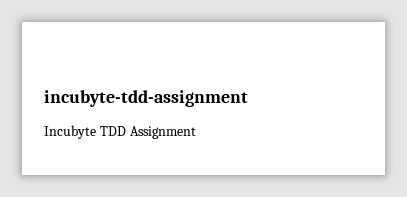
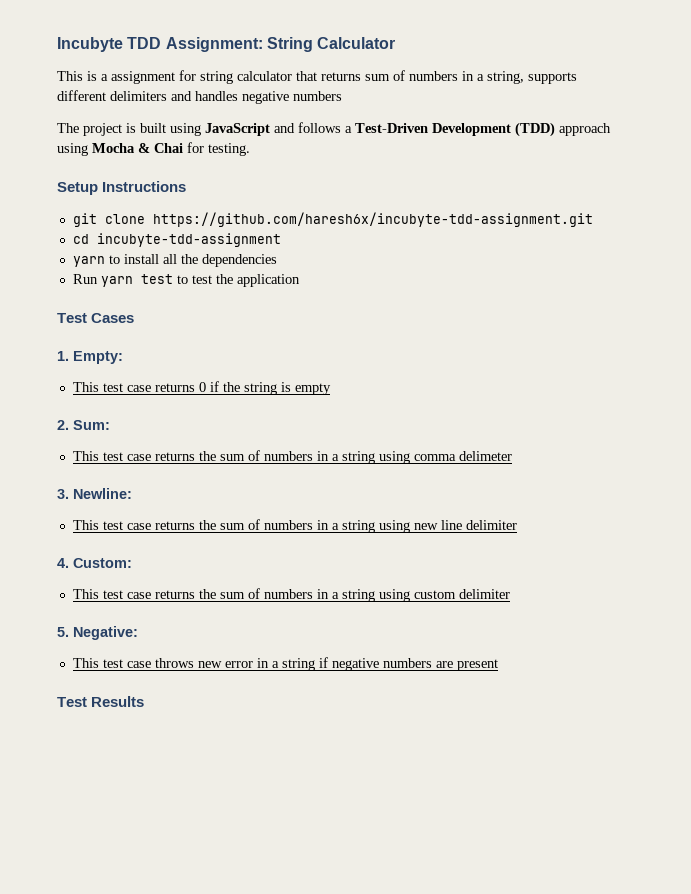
- incubyte-tdd-assignment
- Incubyte TDD Assignment
+ Incubyte TDD Assignment: String Calculator
+ This is a assignment for string calculator that returns sum of numbers in a string, supports different delimiters and handles negative numbers
+ The project is built using JavaScript and follows a Test-Driven Development (TDD) approach using Mocha & Chai for testing.
+ Setup Instructions
+ git clone https://github.com/haresh6x/incubyte-tdd-assignment.git
+ cd incubyte-tdd-assignment
+ yarn to install all the dependencies
+ Run yarn test to test the application
+ Test Cases
+ 1. Empty:
+ This test case returns 0 if the string is empty
+ 2. Sum:
+ This test case returns the sum of numbers in a string using comma delimeter
+ 3. Newline:
+ This test case returns the sum of numbers in a string using new line delimiter
+ 4. Custom:
+ This test case returns the sum of numbers in a string using custom delimiter
+ 5. Negative:
+ This test case throws new error in a string if negative numbers are present
+ Test Results

